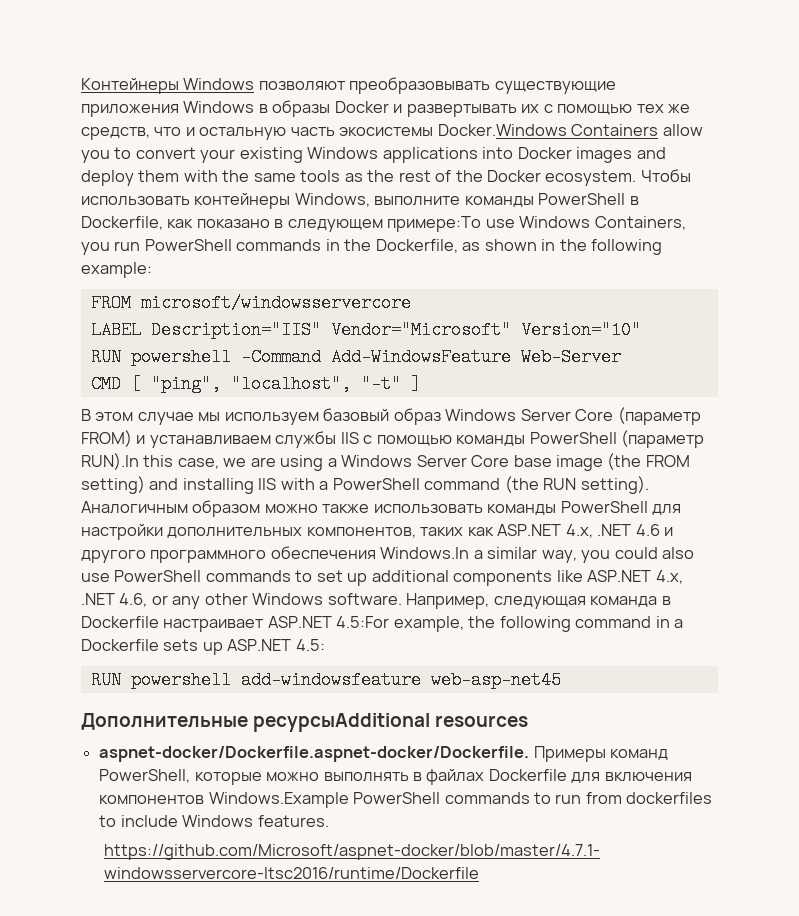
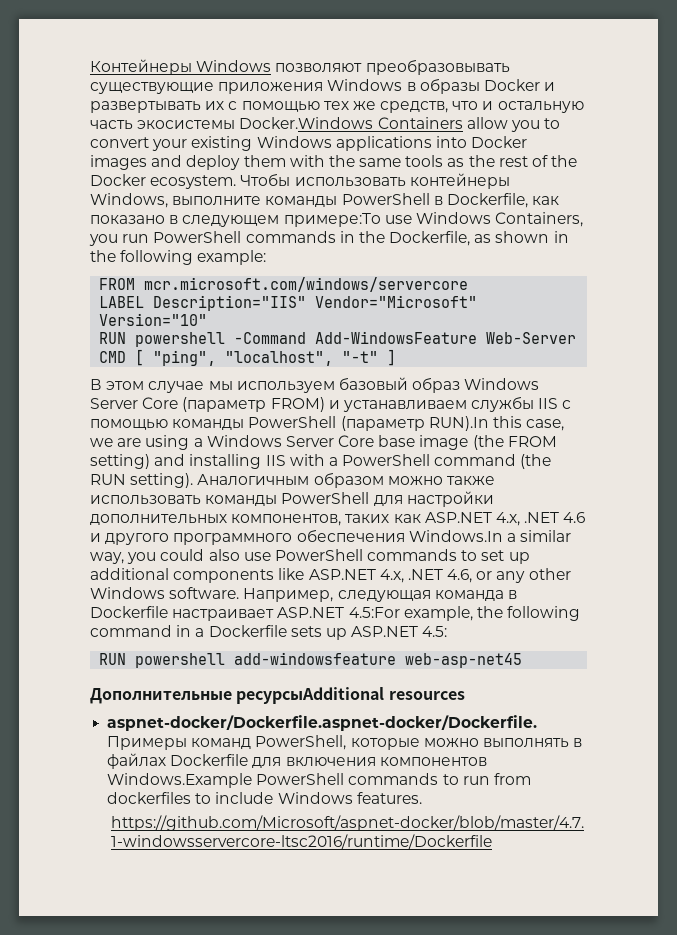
- FROM microsoft/windowsservercore
+ FROM mcr.microsoft.com/windows/servercore

